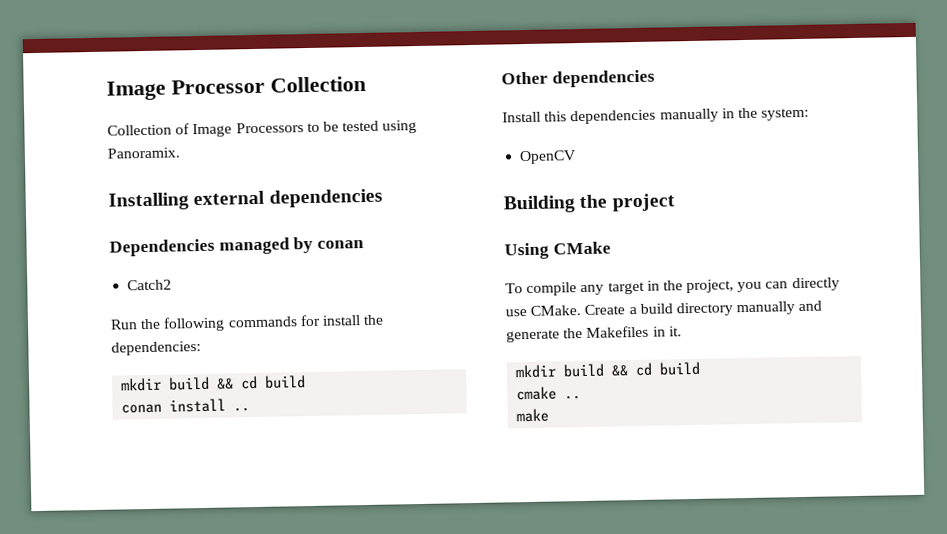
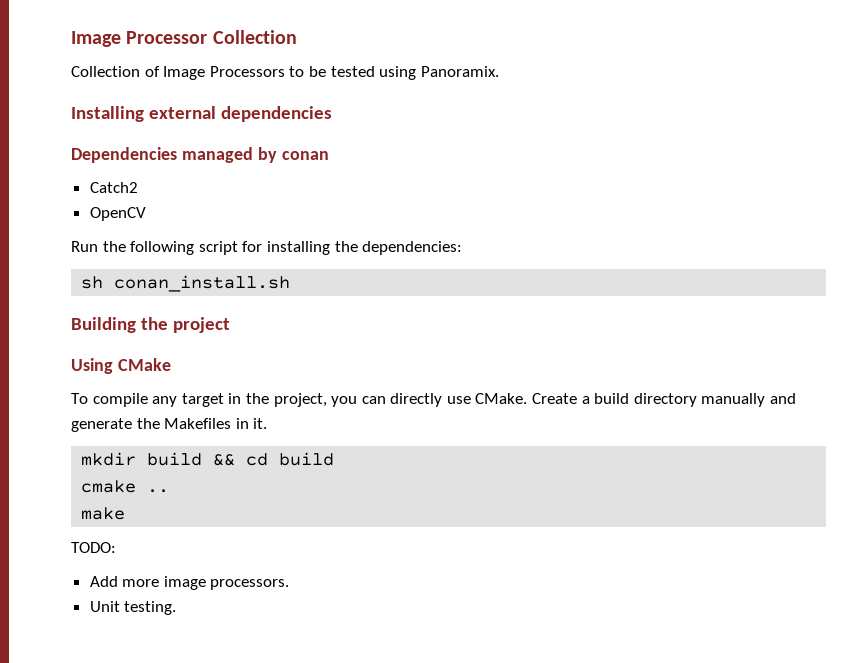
+ OpenCV
- Run the following commands for install the dependencies:
- mkdir build && cd build
- conan install ..
- Other dependencies
- Install this dependencies manually in the system:
- OpenCV
+ Run the following script for installing the dependencies:
+ sh conan_install.sh
+ TODO:
+ Add more image processors.
+ Unit testing.

